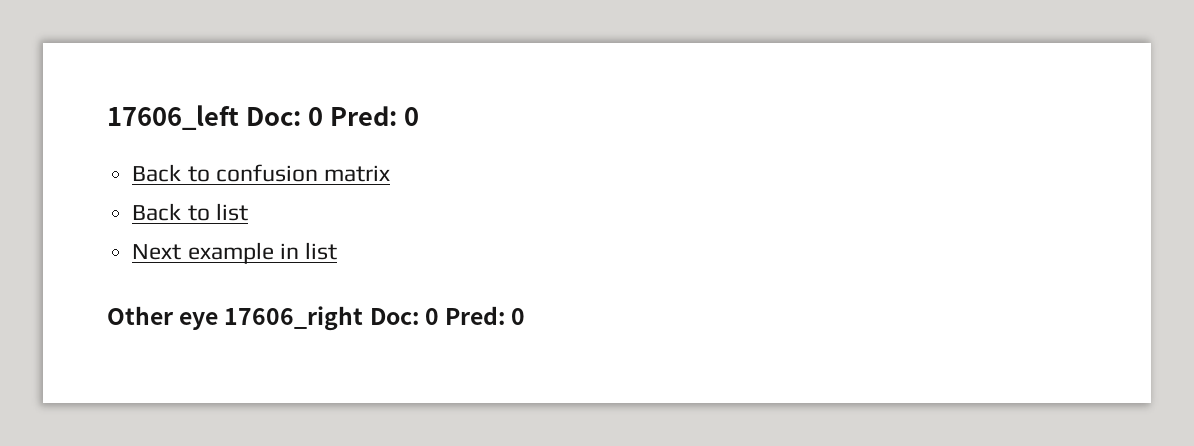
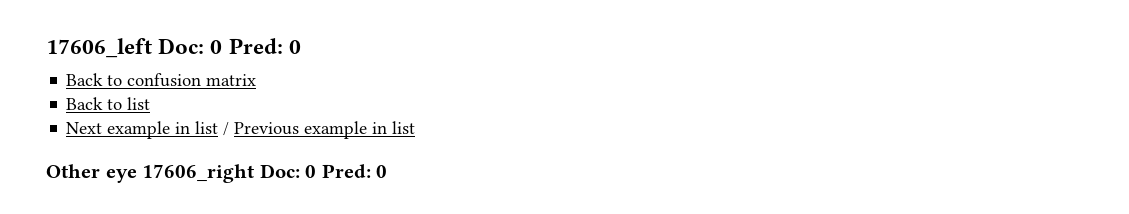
- Next example in list
+ Next example in list / Previous example in list

